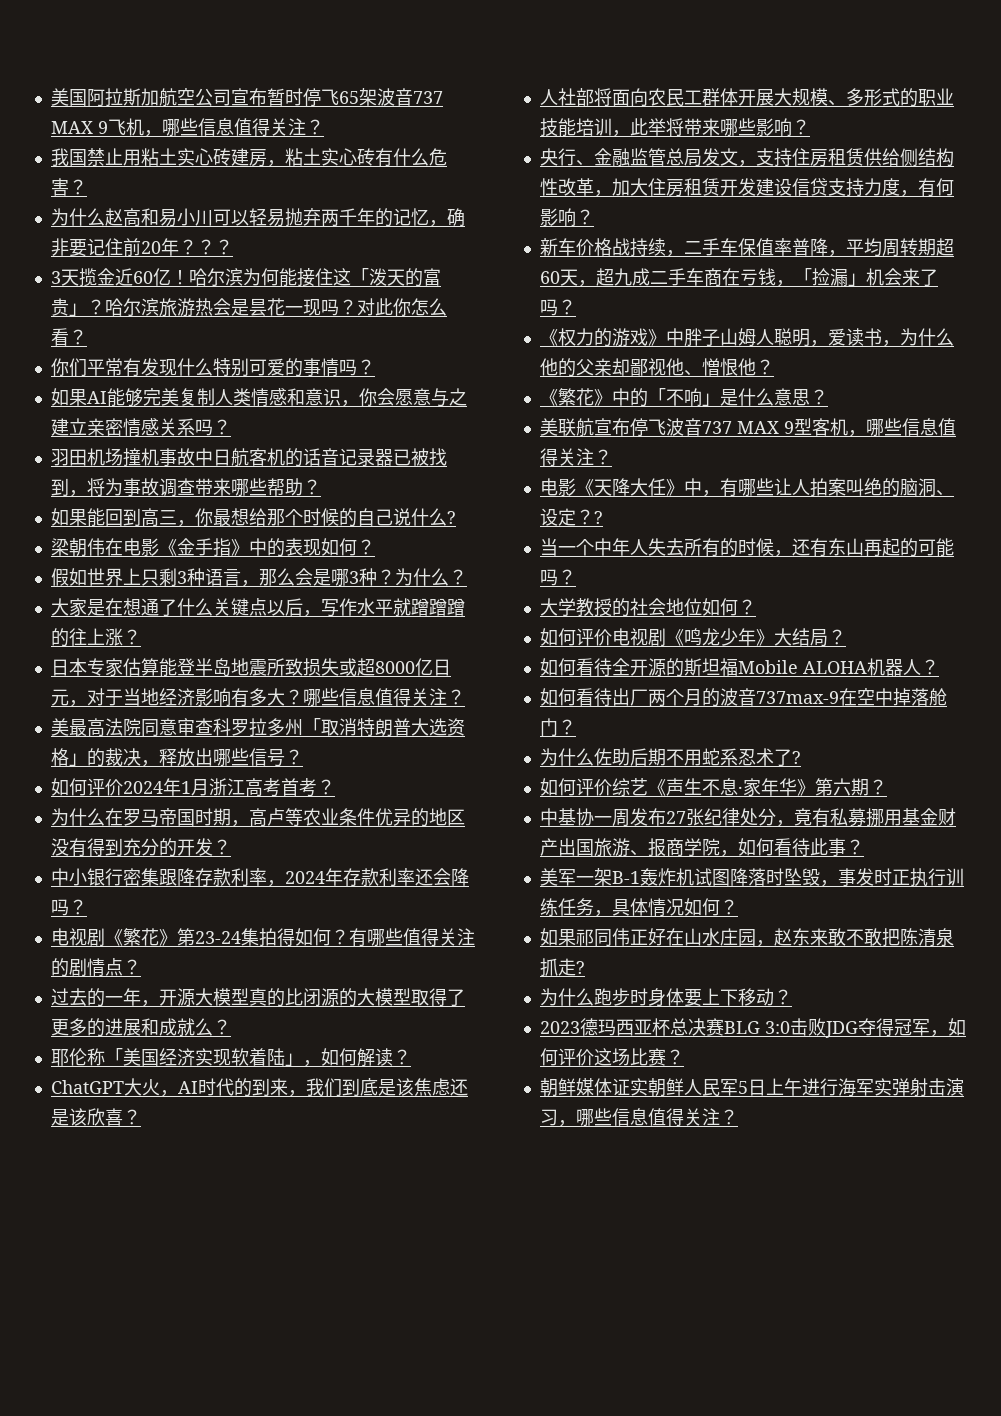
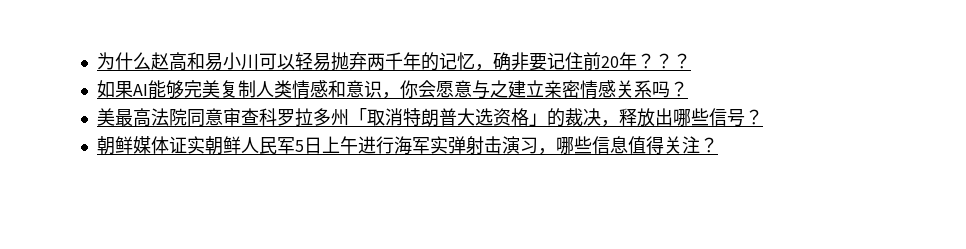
- 美国阿拉斯加航空公司宣布暂时停飞65架波音737 MAX 9飞机，哪些信息值得关注？
- 我国禁止用粘土实心砖建房，粘土实心砖有什么危害？
- 3天揽金近60亿！哈尔滨为何能接住这「泼天的富贵」？哈尔滨旅游热会是昙花一现吗？对此你怎么看？
- 你们平常有发现什么特别可爱的事情吗？
- 羽田机场撞机事故中日航客机的话音记录器已被找到，将为事故调查带来哪些帮助？
- 如果能回到高三，你最想给那个时候的自己说什么?
- 梁朝伟在电影《金手指》中的表现如何？
- 假如世界上只剩3种语言，那么会是哪3种？为什么？
- 大家是在想通了什么关键点以后，写作水平就蹭蹭蹭的往上涨？
- 日本专家估算能登半岛地震所致损失或超8000亿日元，对于当地经济影响有多大？哪些信息值得关注？
- 如何评价2024年1月浙江高考首考？
- 为什么在罗马帝国时期，高卢等农业条件优异的地区没有得到充分的开发？
- 中小银行密集跟降存款利率，2024年存款利率还会降吗？
- 电视剧《繁花》第23-24集拍得如何？有哪些值得关注的剧情点？
- 过去的一年，开源大模型真的比闭源的大模型取得了更多的进展和成就么？
- 耶伦称「美国经济实现软着陆」，如何解读？
- ChatGPT大火，AI时代的到来，我们到底是该焦虑还是该欣喜？
- 人社部将面向农民工群体开展大规模、多形式的职业技能培训，此举将带来哪些影响？
- 央行、金融监管总局发文，支持住房租赁供给侧结构性改革，加大住房租赁开发建设信贷支持力度，有何影响？
- 新车价格战持续，二手车保值率普降，平均周转期超60天，超九成二手车商在亏钱，「捡漏」机会来了吗？
- 《权力的游戏》中胖子山姆人聪明，爱读书，为什么他的父亲却鄙视他、憎恨他？
- 《繁花》中的「不响」是什么意思？
- 美联航宣布停飞波音737 MAX 9型客机，哪些信息值得关注？
- 电影《天降大任》中，有哪些让人拍案叫绝的脑洞、设定？?
- 当一个中年人失去所有的时候，还有东山再起的可能吗？
- 大学教授的社会地位如何？
- 如何评价电视剧《鸣龙少年》大结局？
- 如何看待全开源的斯坦福Mobile ALOHA机器人？
- 如何看待出厂两个月的波音737max-9在空中掉落舱门？
- 为什么佐助后期不用蛇系忍术了?
- 如何评价综艺《声生不息·家年华》第六期？
- 中基协一周发布27张纪律处分，竟有私募挪用基金财产出国旅游、报商学院，如何看待此事？
- 美军一架B-1轰炸机试图降落时坠毁，事发时正执行训练任务，具体情况如何？
- 如果祁同伟正好在山水庄园，赵东来敢不敢把陈清泉抓走?
- 为什么跑步时身体要上下移动？
- 2023德玛西亚杯总决赛BLG 3:0击败JDG夺得冠军，如何评价这场比赛？

